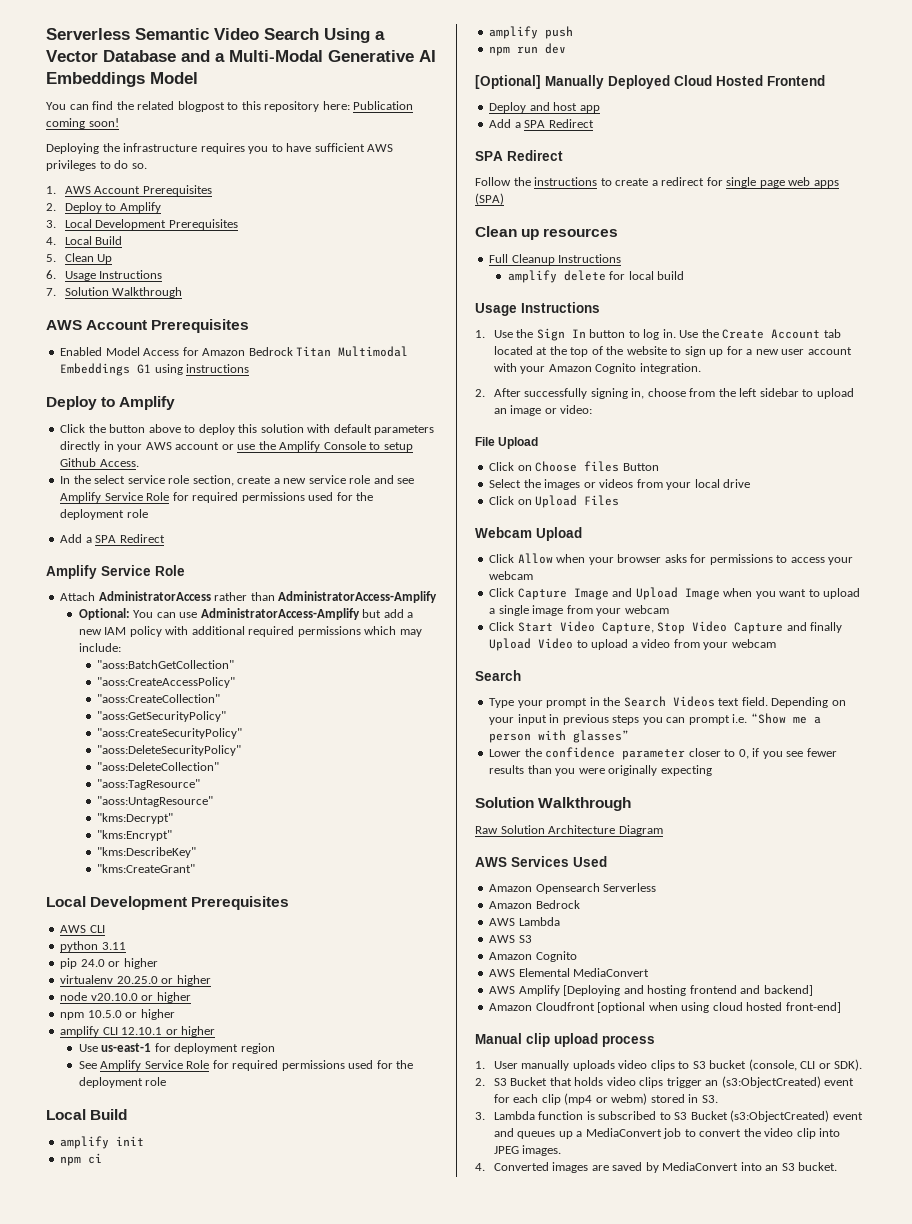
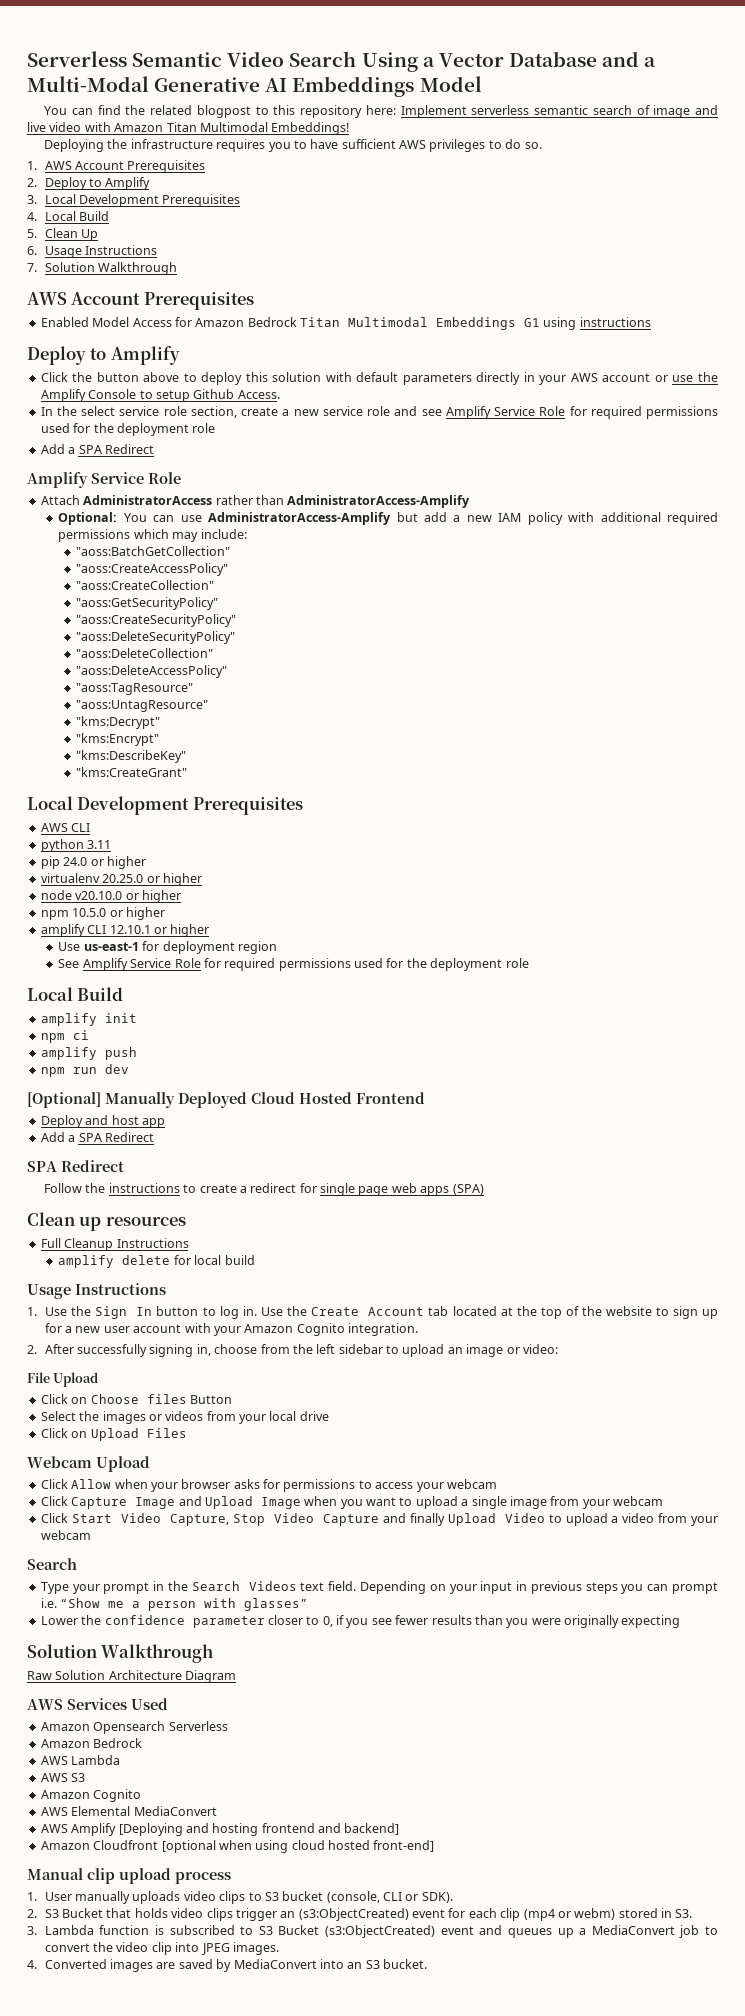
- You can find the related blogpost to this repository here: Publication coming soon!
+ You can find the related blogpost to this repository here: Implement serverless semantic search of image and live video with Amazon Titan Multimodal Embeddings!
+ "aoss:DeleteAccessPolicy"

